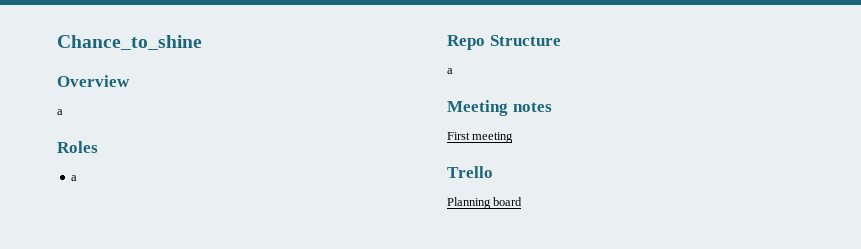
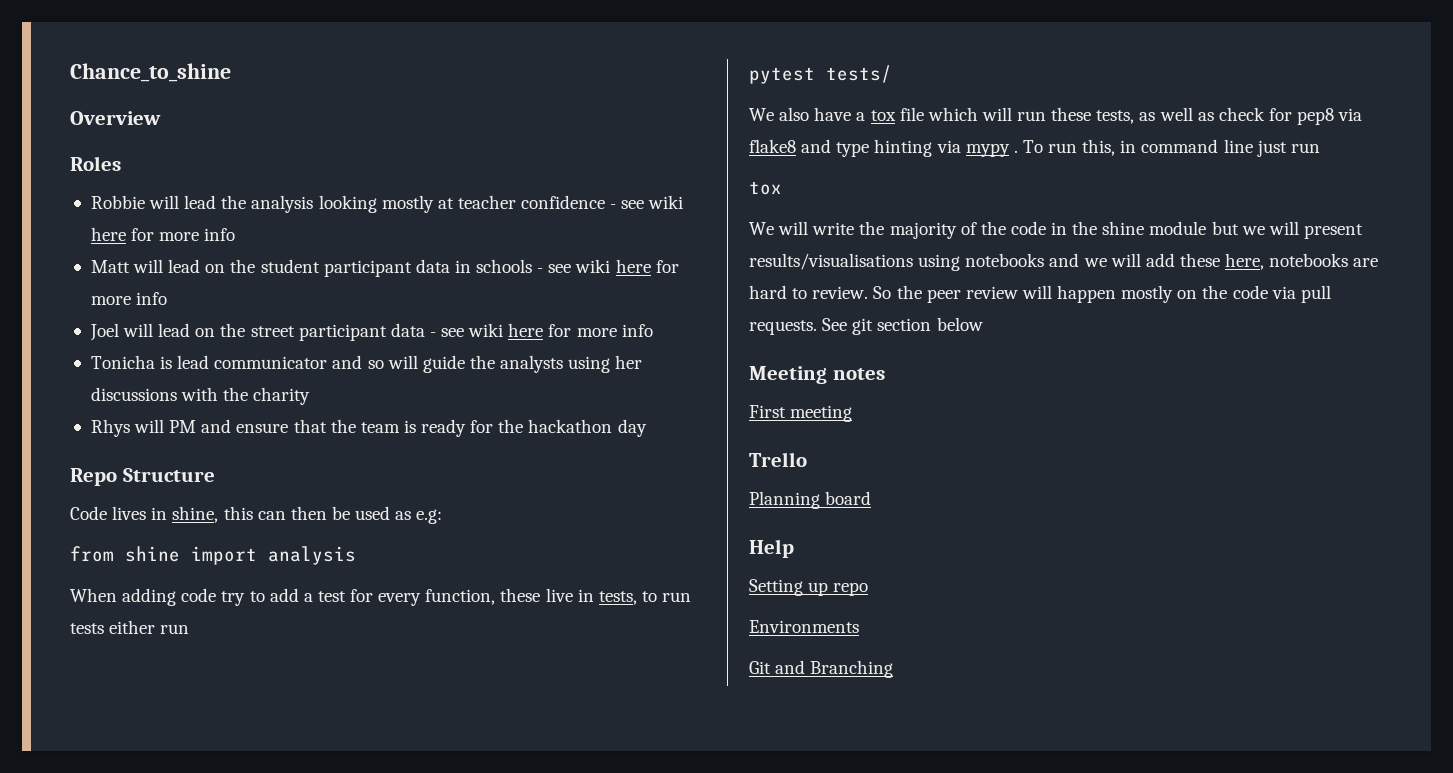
  Overview
- a
  Roles
- a
+ Robbie will lead the analysis looking mostly at teacher confidence - see wiki here for more info
+ Matt will lead on the student participant data in schools - see wiki here for more info
+ Joel will lead on the street participant data - see wiki here for more info
+ Tonicha is lead communicator and so will guide the analysts using her discussions with the charity
+ Rhys will PM and ensure that the team is ready for the hackathon day
  Repo Structure
- a
+ Code lives in shine, this can then be used as e.g:
+ from shine import analysis
+ When adding code try to add a test for every function, these live in tests, to run tests either run
+ pytest tests/
+ We also have a tox file which will run these tests, as well as check for pep8 via flake8 and type hinting via mypy . To run this, in command line just run
+ tox
+ We will write the majority of the code in the shine module but we will present results/visualisations using notebooks and we will add these here, notebooks are hard to review. So the peer review will happen mostly on the code via pull requests. See git section below
+ Help
+ Setting up repo
+ Environments
+ Git and Branching

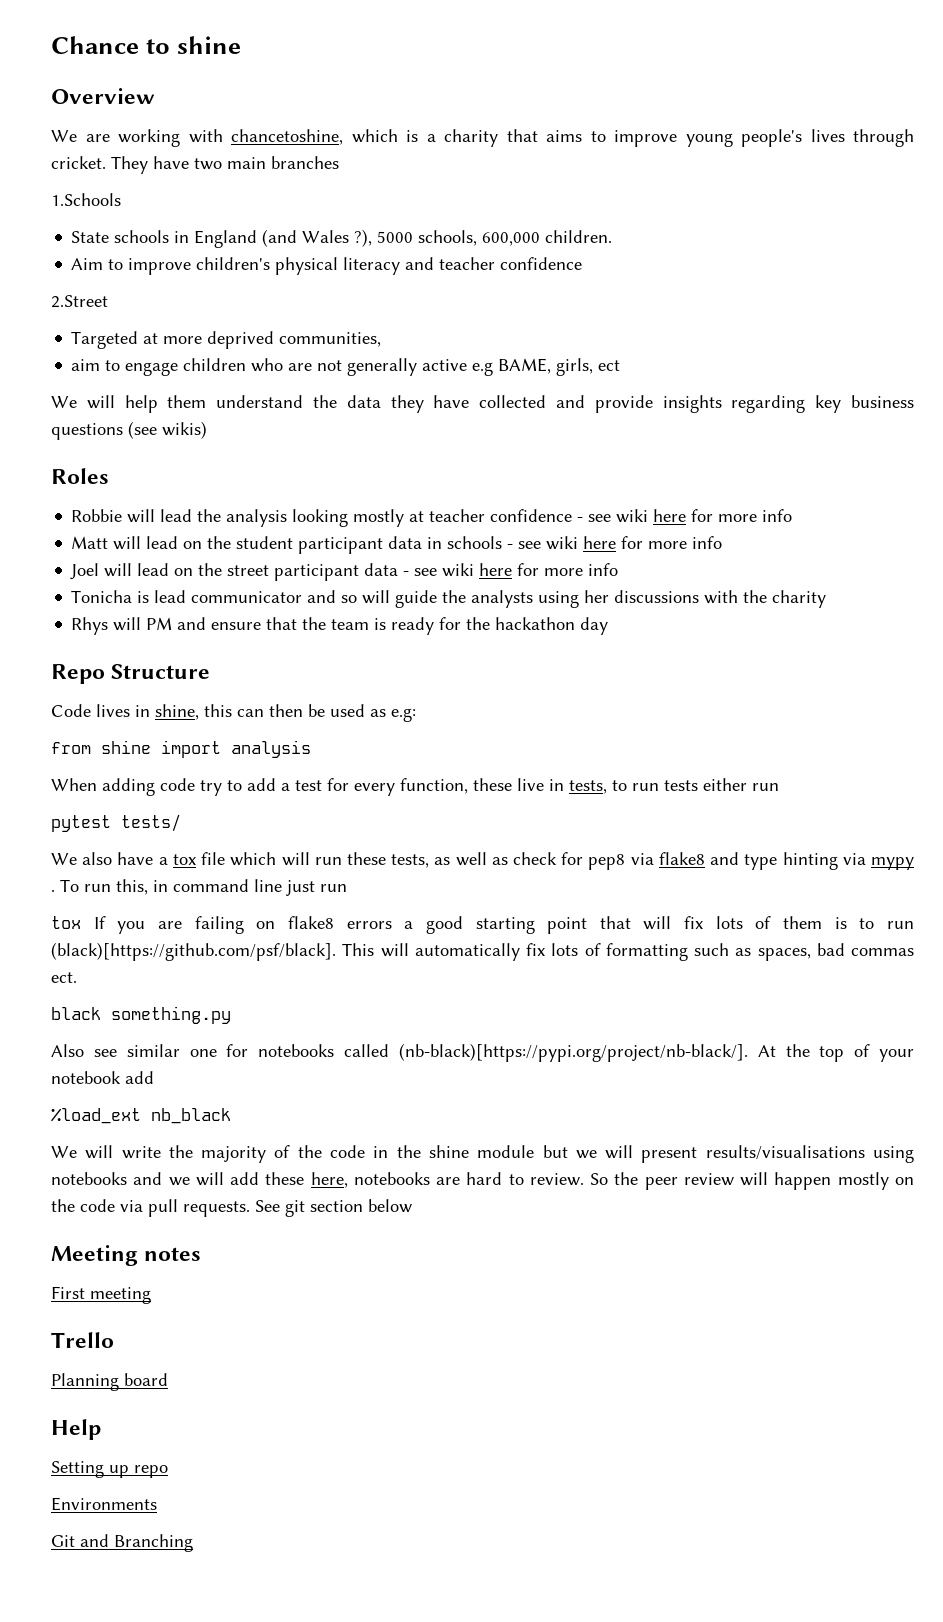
- Chance_to_shine
+ Chance to shine
  Overview
+ We are working with chancetoshine, which is a charity that aims to improve young people's lives through cricket. They have two main branches
+ 1.Schools
+ State schools in England (and Wales ?), 5000 schools, 600,000 children.
+ Aim to improve children's physical literacy and teacher confidence
+ 2.Street
+ Targeted at more deprived communities,
+ aim to engage children who are not generally active e.g BAME, girls, ect
+ We will help them understand the data they have collected and provide insights regarding key business questions (see wikis)
  To run this, in command line just run
- tox
+ tox If you are failing on flake8 errors a good starting point that will fix lots of them is to run (black)[https://github.com/psf/black]. This will automatically fix lots of formatting such as spaces, bad commas ect.
+ black something.py
+ Also see similar one for notebooks called (nb-black)[https://pypi.org/project/nb-black/]. At the top of your notebook add
+ %load_ext nb_black

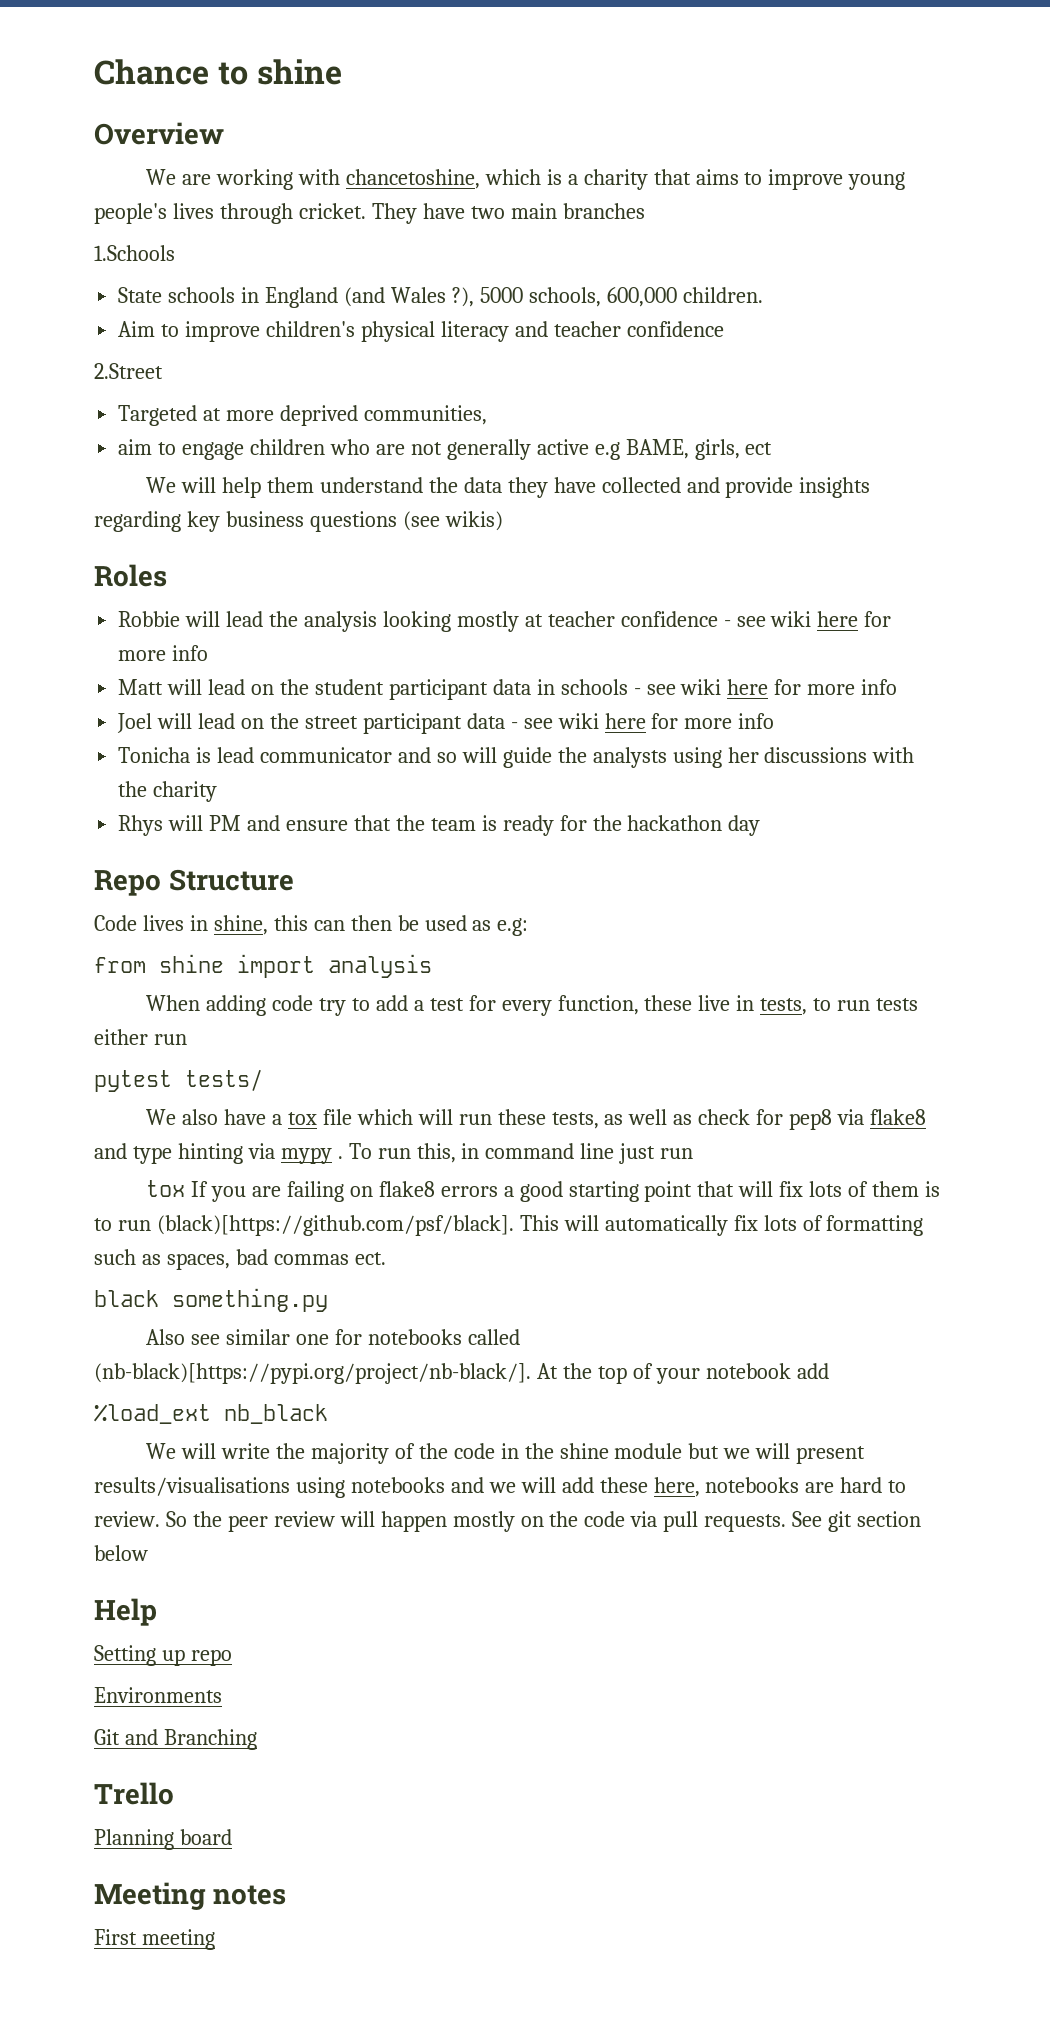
- Meeting notes
- First meeting
- Trello
- Planning board
+ Trello
+ Planning board
+ Meeting notes
+ First meeting

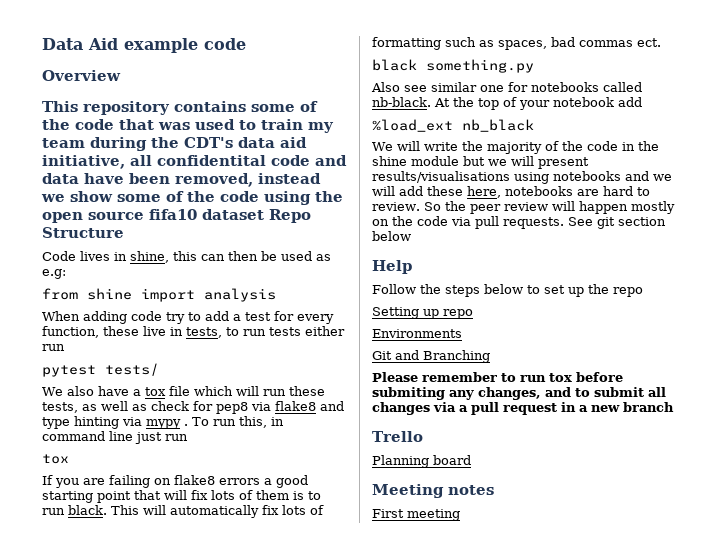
- Chance to shine
+ Data Aid example code
  Overview
- We are working with chancetoshine, which is a charity that aims to improve young people's lives through cricket. They have two main branches
- 1.Schools
- State schools in England (and Wales ?), 5000 schools, 600,000 children.
- Aim to improve children's physical literacy and teacher confidence
- 2.Street
- Targeted at more deprived communities,
- aim to engage children who are not generally active e.g BAME, girls, ect
- We will help them understand the data they have collected and provide insights regarding key business questions (see wikis)
- Roles
- Robbie will lead the analysis looking mostly at teacher confidence - see wiki here for more info
- Matt will lead on the student participant data in schools - see wiki here for more info
- Joel will lead on the street participant data - see wiki here for more info
- Tonicha is lead communicator and so will guide the analysts using her discussions with the charity
- Rhys will PM and ensure that the team is ready for the hackathon day
- Repo Structure
+ This repository contains some of the code that was used to train my team during the CDT's data aid initiative, all confidentital code and data have been removed, instead we show some of the code using the open source fifa10 dataset Repo Structure
  To run this, in command line just run
- tox If you are failing on flake8 errors a good starting point that will fix lots of them is to run (black)[https://github.com/psf/black]. This will automatically fix lots of formatting such as spaces, bad commas ect.
+ tox
+ If you are failing on flake8 errors a good starting point that will fix lots of them is to run black. This will automatically fix lots of formatting such as spaces, bad commas ect.
- Also see similar one for notebooks called (nb-black)[https://pypi.org/project/nb-black/]. At the top of your notebook add
+ Also see similar one for notebooks called nb-black. At the top of your notebook add
+ Follow the steps below to set up the repo
+ Please remember to run tox before submiting any changes, and to submit all changes via a pull request in a new branch

